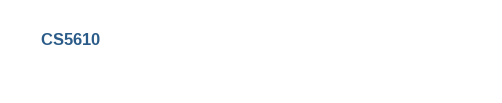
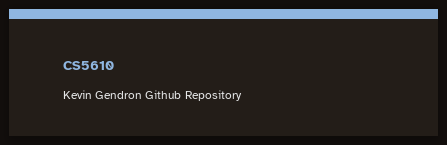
+ Kevin Gendron Github Repository

